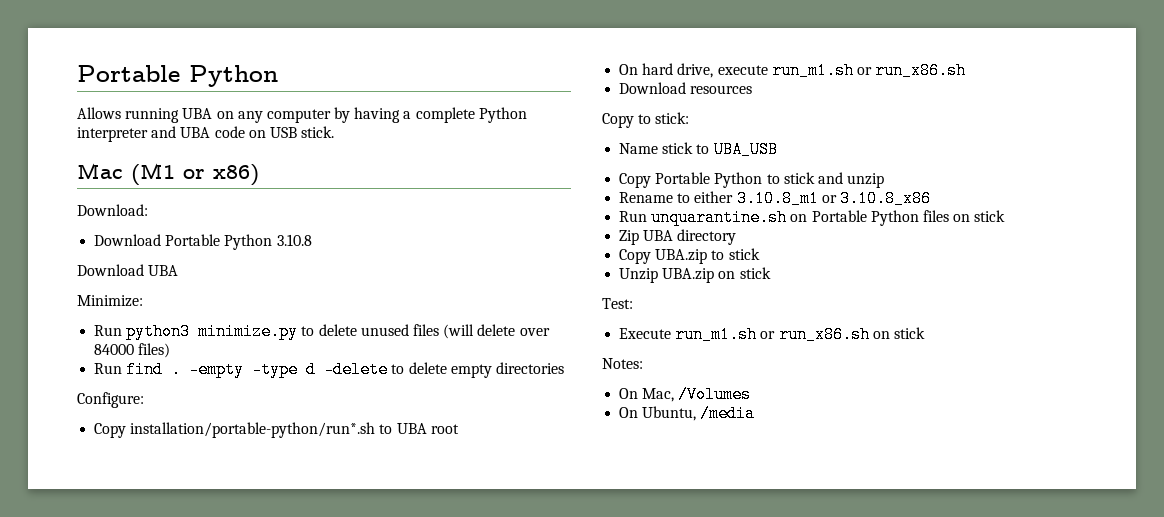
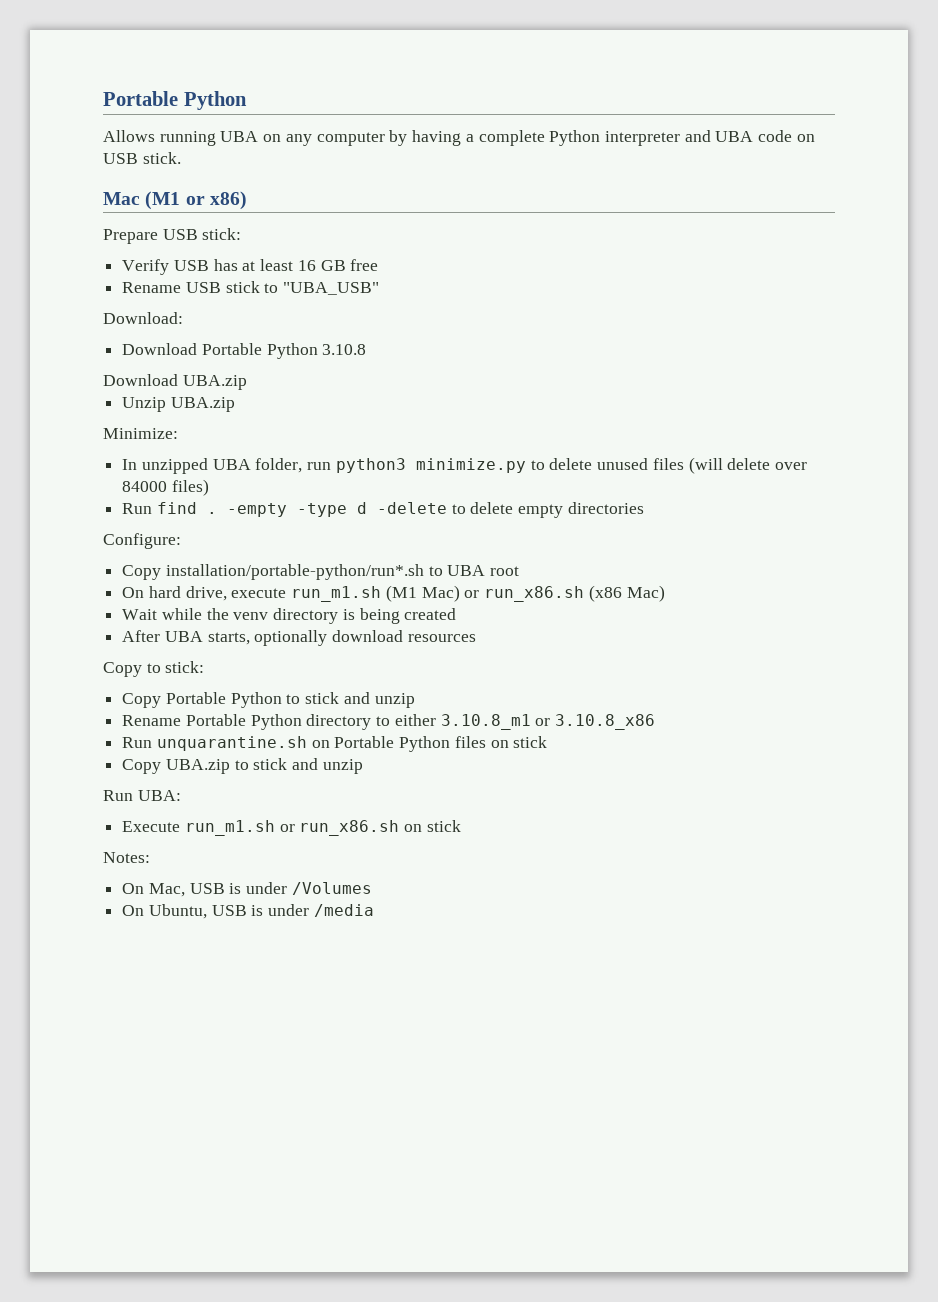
+ Prepare USB stick:
+ Verify USB has at least 16 GB free
+ Rename USB stick to "UBA_USB"
- Download UBA
+ Download UBA.zip
+ Unzip UBA.zip
  Minimize:
- Run python3 minimize.py to delete unused files (will delete over 84000 files)
+ In unzipped UBA folder, run python3 minimize.py to delete unused files (will delete over 84000 files)
- On hard drive, execute run_m1.sh or run_x86.sh
- Download resources
+ On hard drive, execute run_m1.sh (M1 Mac) or run_x86.sh (x86 Mac)
+ Wait while the venv directory is being created
+ After UBA starts, optionally download resources
- Name stick to UBA_USB
- Rename to either 3.10.8_m1 or 3.10.8_x86
+ Rename Portable Python directory to either 3.10.8_m1 or 3.10.8_x86
- Zip UBA directory
- Copy UBA.zip to stick
- Unzip UBA.zip on stick
- Test:
+ Copy UBA.zip to stick and unzip
+ Run UBA:
- On Mac, /Volumes
+ On Mac, USB is under /Volumes
- On Ubuntu, /media
+ On Ubuntu, USB is under /media

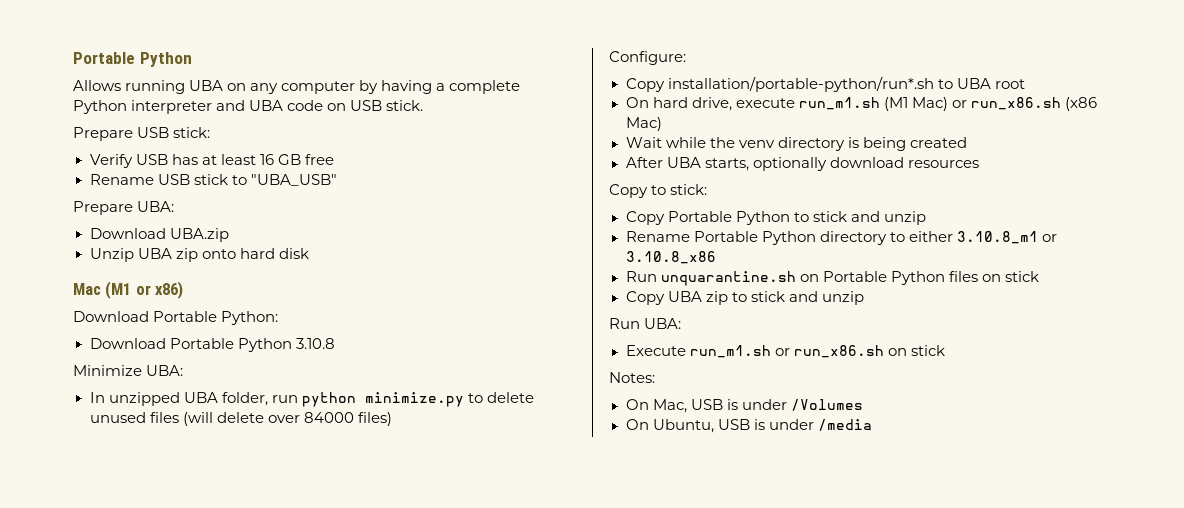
- Mac (M1 or x86)
- Download:
+ Prepare UBA:
+ Download UBA.zip
+ Unzip UBA zip onto hard disk
+ Mac (M1 or x86)
+ Download Portable Python:
- Download UBA.zip
- Unzip UBA.zip
- Minimize:
+ Minimize UBA:
- In unzipped UBA folder, run python3 minimize.py to delete unused files (will delete over 84000 files)
+ In unzipped UBA folder, run python minimize.py to delete unused files (will delete over 84000 files)
- Run find . -empty -type d -delete to delete empty directories
- Copy UBA.zip to stick and unzip
+ Copy UBA zip to stick and unzip

